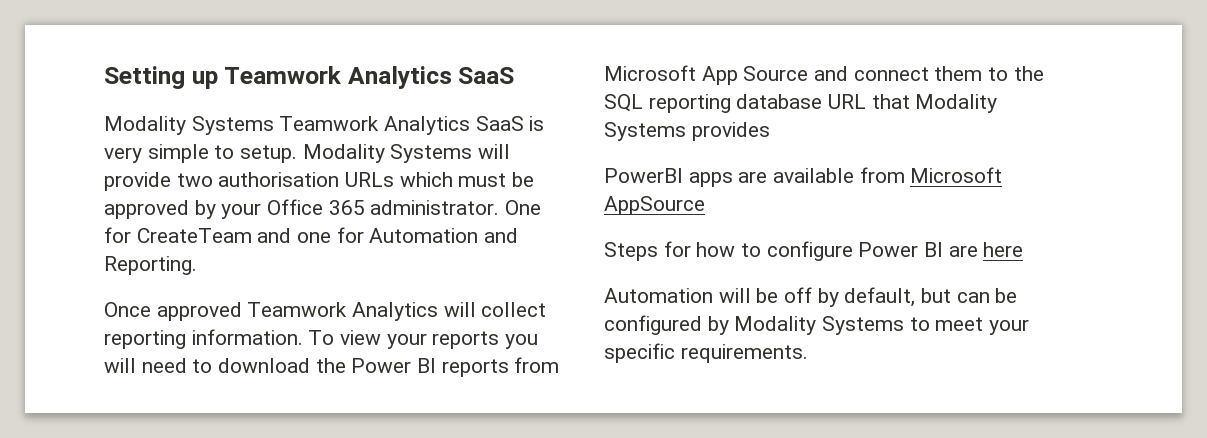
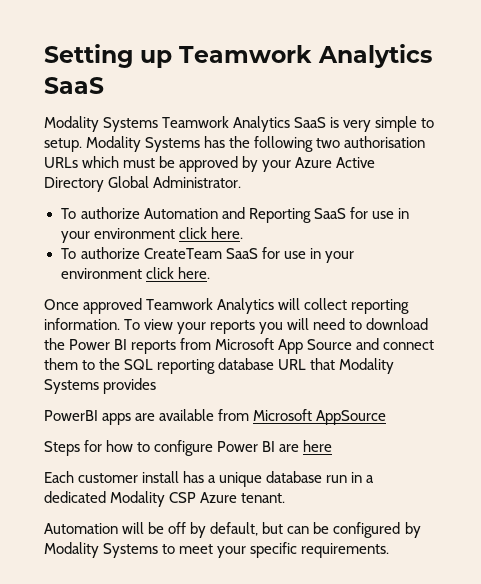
- Modality Systems will provide two authorisation URLs which must be approved by your Office 365 administrator. One for CreateTeam and one for Automation and Reporting.
+ Modality Systems has the following two authorisation URLs which must be approved by your Azure Active Directory Global Administrator.
+ To authorize Automation and Reporting SaaS for use in your environment click here.
+ To authorize CreateTeam SaaS for use in your environment click here.
+ Each customer install has a unique database run in a dedicated Modality CSP Azure tenant.

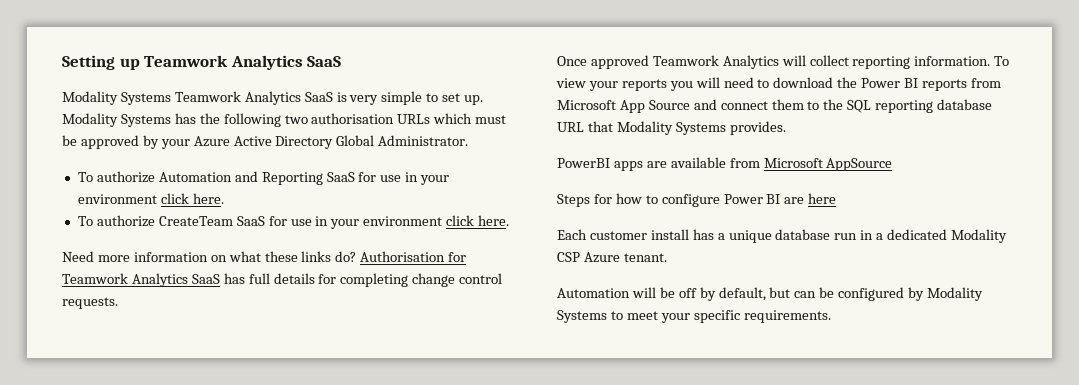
- Modality Systems Teamwork Analytics SaaS is very simple to setup.
+ Modality Systems Teamwork Analytics SaaS is very simple to set up.
+ Need more information on what these links do? Authorisation for Teamwork Analytics SaaS has full details for completing change control requests.
- To view your reports you will need to download the Power BI reports from Microsoft App Source and connect them to the SQL reporting database URL that Modality Systems provides
+ To view your reports you will need to download the Power BI reports from Microsoft App Source and connect them to the SQL reporting database URL that Modality Systems provides.

